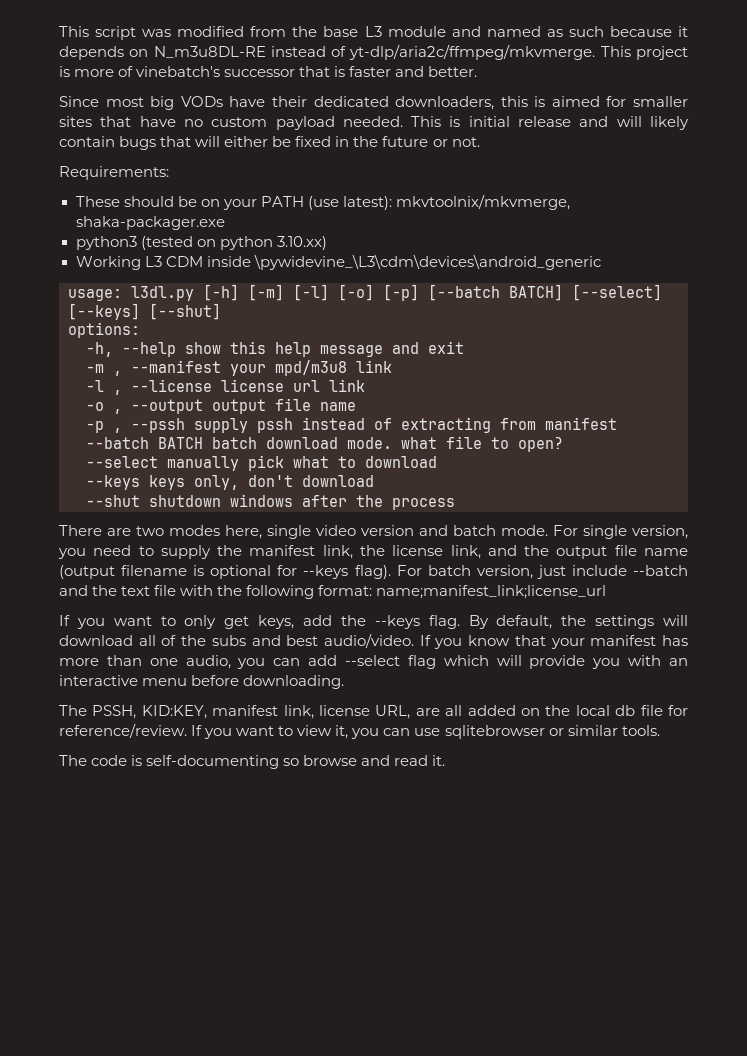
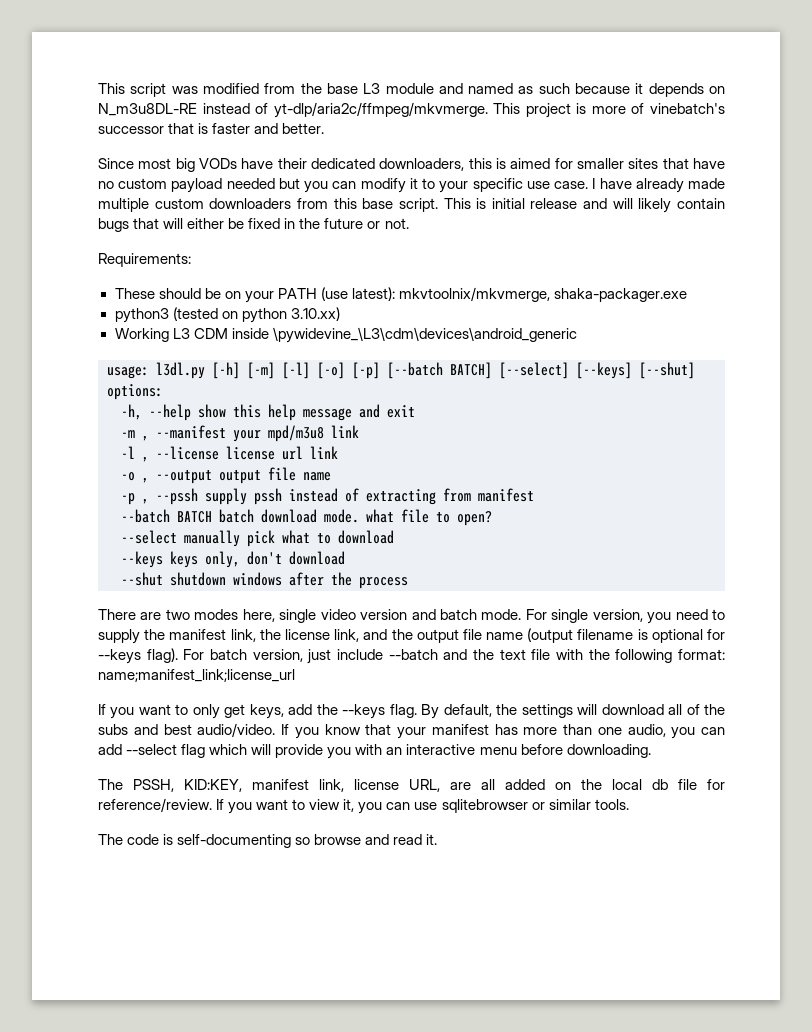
- Since most big VODs have their dedicated downloaders, this is aimed for smaller sites that have no custom payload needed.
+ Since most big VODs have their dedicated downloaders, this is aimed for smaller sites that have no custom payload needed but you can modify it to your specific use case. I have already made multiple custom downloaders from this base script.

